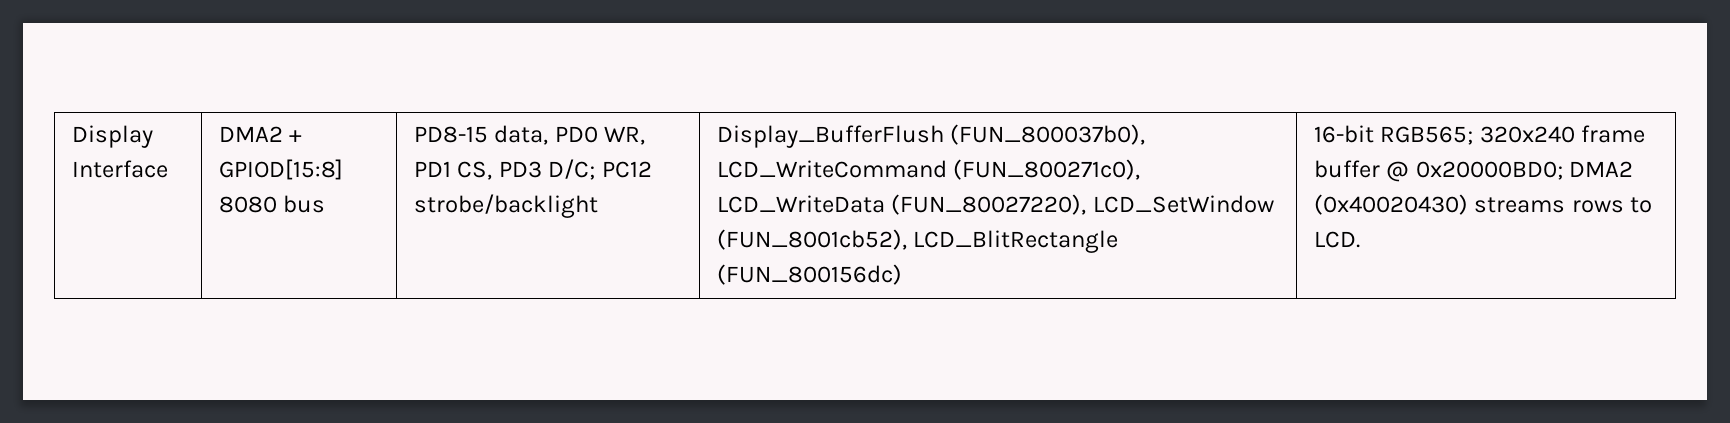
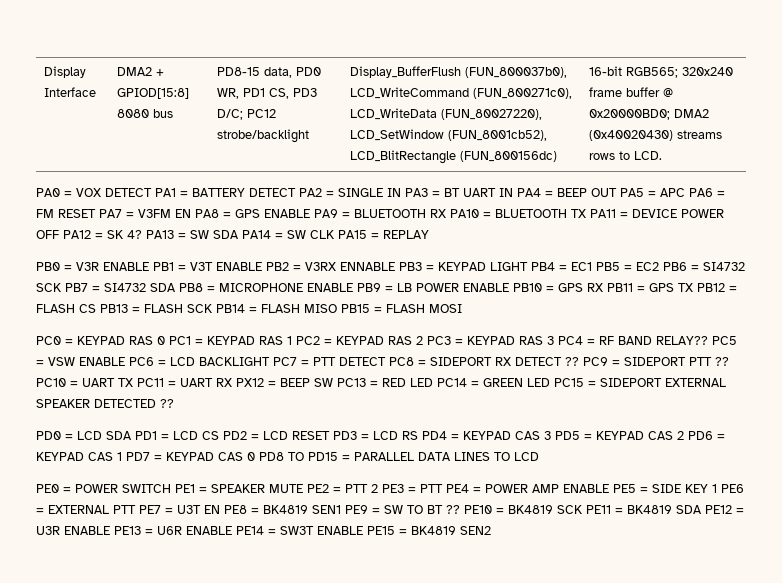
+ PA0 = VOX DETECT PA1 = BATTERY DETECT PA2 = SINGLE IN PA3 = BT UART IN PA4 = BEEP OUT PA5 = APC PA6 = FM RESET PA7 = V3FM EN PA8 = GPS ENABLE PA9 = BLUETOOTH RX PA10 = BLUETOOTH TX PA11 = DEVICE POWER OFF PA12 = SK 4? PA13 = SW SDA PA14 = SW CLK PA15 = REPLAY
+ PB0 = V3R ENABLE PB1 = V3T ENABLE PB2 = V3RX ENNABLE PB3 = KEYPAD LIGHT PB4 = EC1 PB5 = EC2 PB6 = SI4732 SCK PB7 = SI4732 SDA PB8 = MICROPHONE ENABLE PB9 = LB POWER ENABLE PB10 = GPS RX PB11 = GPS TX PB12 = FLASH CS PB13 = FLASH SCK PB14 = FLASH MISO PB15 = FLASH MOSI
+ PC0 = KEYPAD RAS 0 PC1 = KEYPAD RAS 1 PC2 = KEYPAD RAS 2 PC3 = KEYPAD RAS 3 PC4 = RF BAND RELAY?? PC5 = VSW ENABLE PC6 = LCD BACKLIGHT PC7 = PTT DETECT PC8 = SIDEPORT RX DETECT ?? PC9 = SIDEPORT PTT ?? PC10 = UART TX PC11 = UART RX PX12 = BEEP SW PC13 = RED LED PC14 = GREEN LED PC15 = SIDEPORT EXTERNAL SPEAKER DETECTED ??
+ PD0 = LCD SDA PD1 = LCD CS PD2 = LCD RESET PD3 = LCD RS PD4 = KEYPAD CAS 3 PD5 = KEYPAD CAS 2 PD6 = KEYPAD CAS 1 PD7 = KEYPAD CAS 0 PD8 TO PD15 = PARALLEL DATA LINES TO LCD
+ PE0 = POWER SWITCH PE1 = SPEAKER MUTE PE2 = PTT 2 PE3 = PTT PE4 = POWER AMP ENABLE PE5 = SIDE KEY 1 PE6 = EXTERNAL PTT PE7 = U3T EN PE8 = BK4819 SEN1 PE9 = SW TO BT ?? PE10 = BK4819 SCK PE11 = BK4819 SDA PE12 = U3R ENABLE PE13 = U6R ENABLE PE14 = SW3T ENABLE PE15 = BK4819 SEN2

